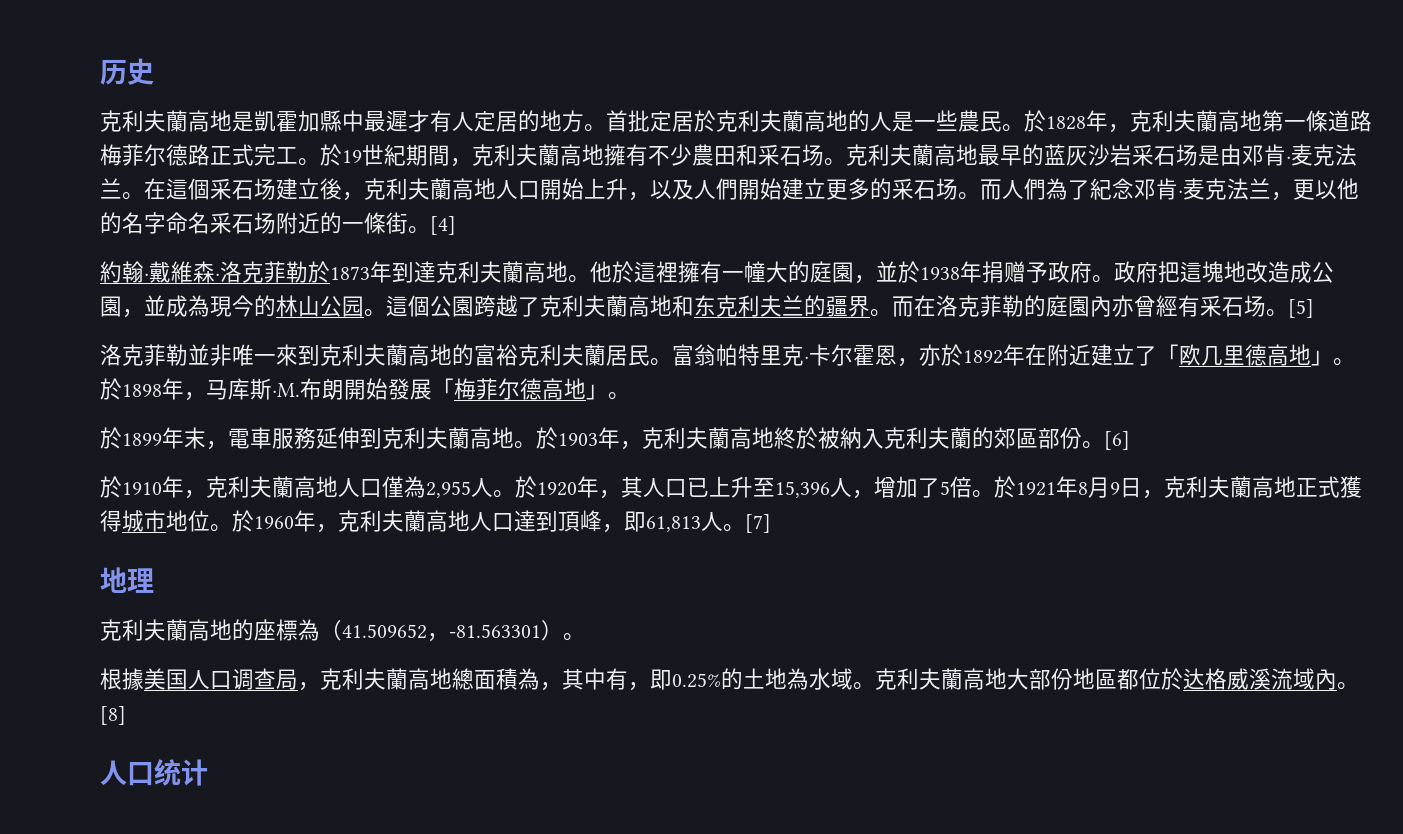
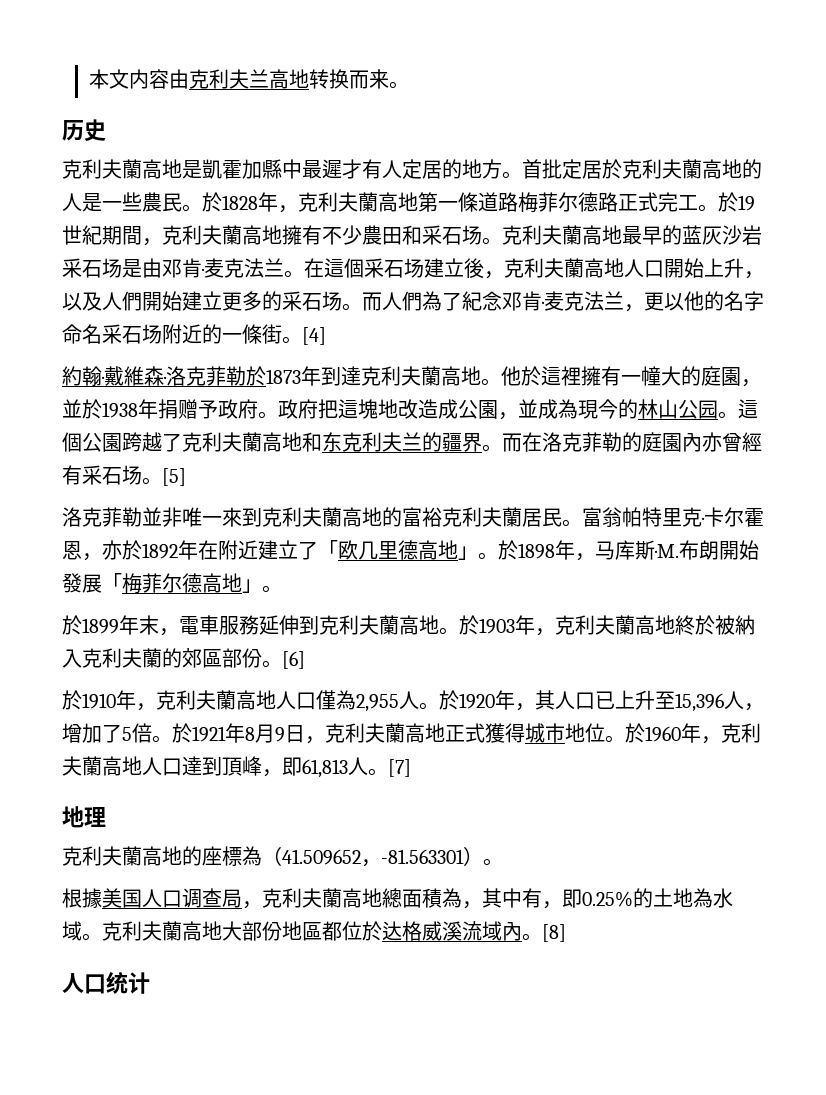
+ 本文内容由克利夫兰高地转换而来。

